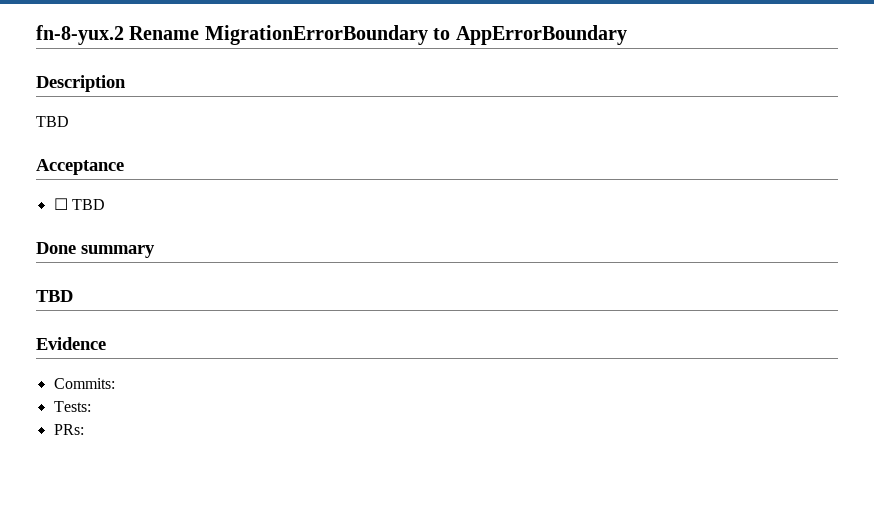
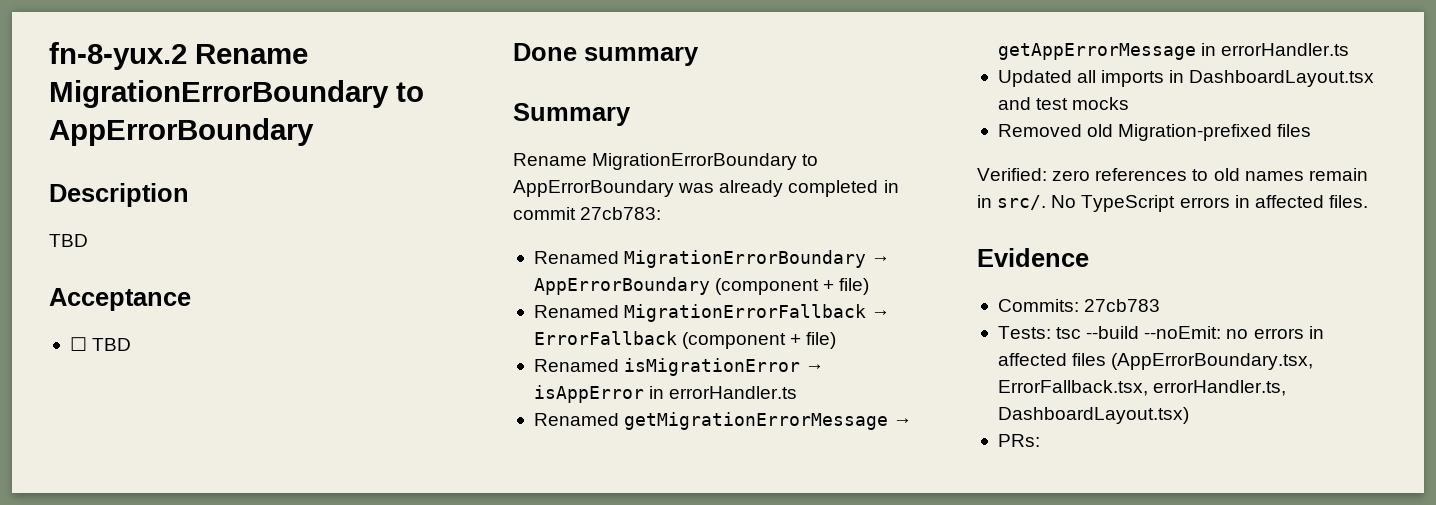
  Done summary
- TBD
+ Summary
+ Rename MigrationErrorBoundary to AppErrorBoundary was already completed in commit 27cb783:
+ Renamed MigrationErrorBoundary → AppErrorBoundary (component + file)
+ Renamed MigrationErrorFallback → ErrorFallback (component + file)
+ Renamed isMigrationError → isAppError in errorHandler.ts
+ Renamed getMigrationErrorMessage → getAppErrorMessage in errorHandler.ts
+ Updated all imports in DashboardLayout.tsx and test mocks
+ Removed old Migration-prefixed files
+ Verified: zero references to old names remain in src/. No TypeScript errors in affected files.
- Commits:
+ Commits: 27cb783
- Tests:
+ Tests: tsc --build --noEmit: no errors in affected files (AppErrorBoundary.tsx, ErrorFallback.tsx, errorHandler.ts, DashboardLayout.tsx)

